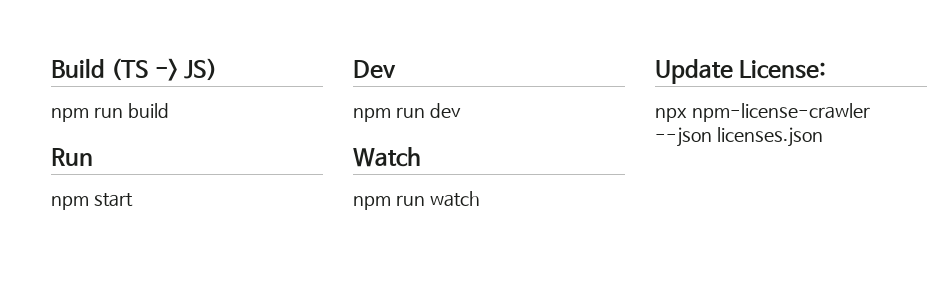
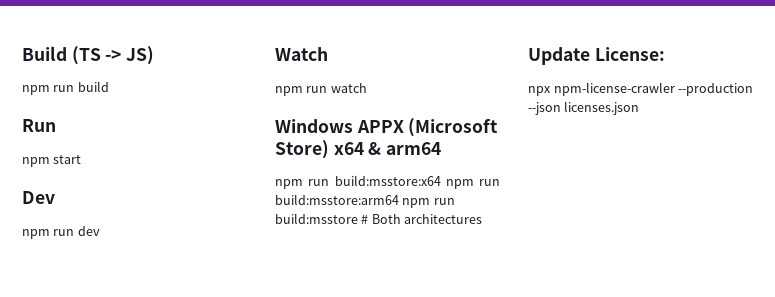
+ Windows APPX (Microsoft Store) x64 & arm64
+ npm run build:msstore:x64 npm run build:msstore:arm64 npm run build:msstore # Both architectures
- npx npm-license-crawler --json licenses.json
+ npx npm-license-crawler --production --json licenses.json

